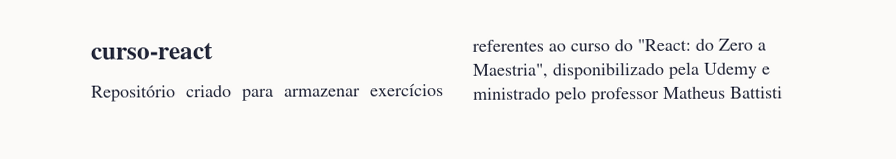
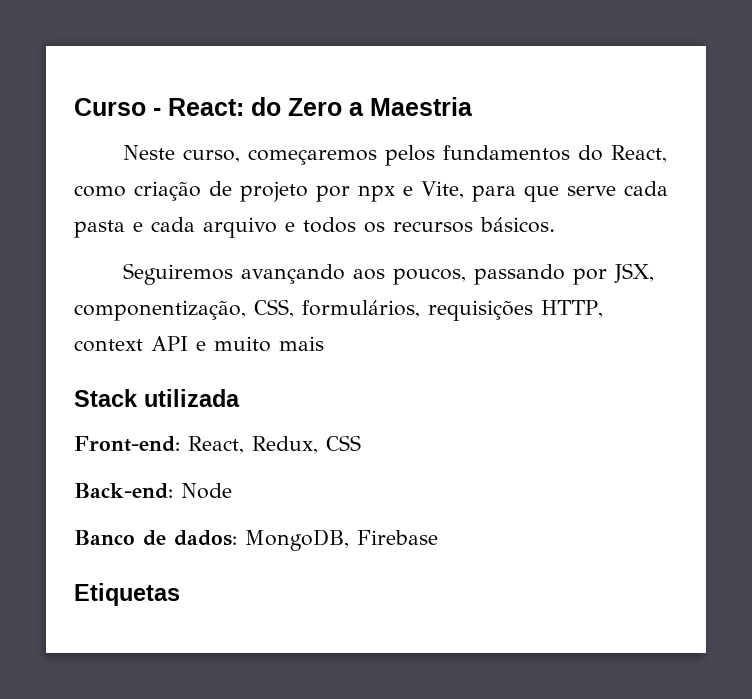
- curso-react
- Repositório criado para armazenar exercícios referentes ao curso do "React: do Zero a Maestria", disponibilizado pela Udemy e ministrado pelo professor Matheus Battisti
+ Curso - React: do Zero a Maestria
+ Neste curso, começaremos pelos fundamentos do React, como criação de projeto por npx e Vite, para que serve cada pasta e cada arquivo e todos os recursos básicos.
+ Seguiremos avançando aos poucos, passando por JSX, componentização, CSS, formulários, requisições HTTP, context API e muito mais
+ Stack utilizada
+ Front-end: React, Redux, CSS
+ Back-end: Node
+ Banco de dados: MongoDB, Firebase
+ Etiquetas

